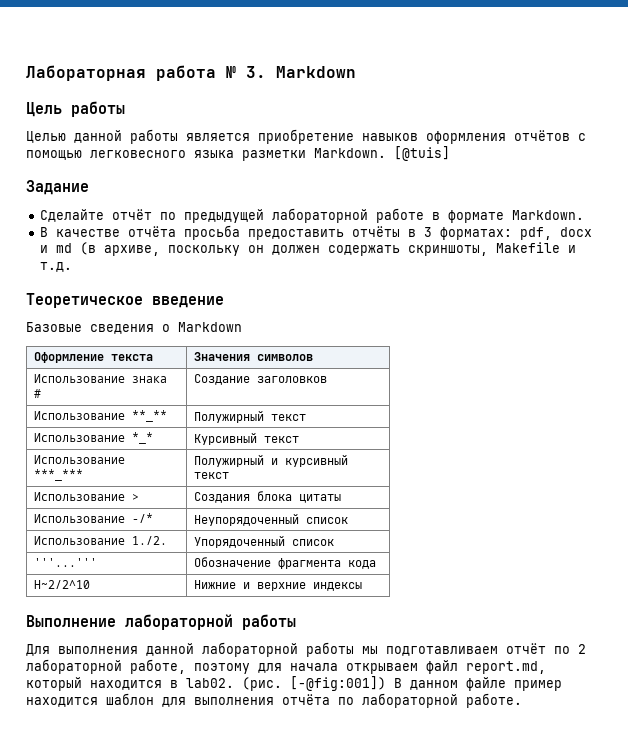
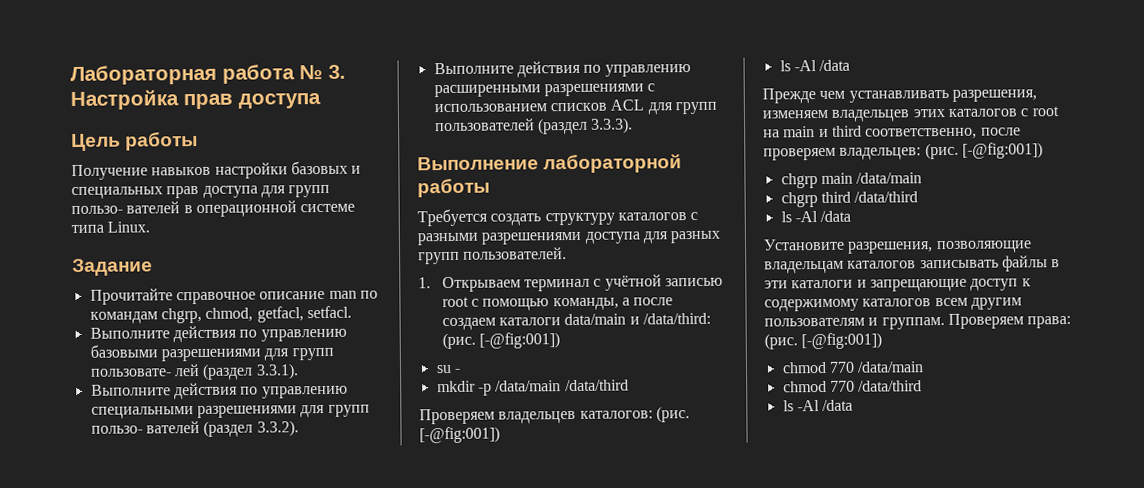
- Лабораторная работа № 3. Markdown
+ Лабораторная работа № 3. Настройка прав доступа
- Целью данной работы является приобретение навыков оформления отчётов с помощью легковесного языка разметки Markdown. [@tuis]
+ Получение навыков настройки базовых и специальных прав доступа для групп пользо- вателей в операционной системе типа Linux.
  Задание
- Сделайте отчёт по предыдущей лабораторной работе в формате Markdown.
- В качестве отчёта просьба предоставить отчёты в 3 форматах: pdf, docx и md (в архиве, поскольку он должен содержать скриншоты, Makefile и т.д.
- Теоретическое введение
- Базовые сведения о Markdown
- Оформление текста | Значения символов
- Использование знака # | Создание заголовков
- Использование **_** | Полужирный текст
- Использование *_* | Курсивный текст
- Использование ***_*** | Полужирный и курсивный текст
- Использование > | Создания блока цитаты
- Использование -/* | Неупорядоченный список
- Использование 1./2. | Упорядоченный список
- '''...''' | Обозначение фрагмента кода
- H~2/2^10 | Нижние и верхние индексы
+ Прочитайте справочное описание man по командам chgrp, chmod, getfacl, setfacl.
+ Выполните действия по управлению базовыми разрешениями для групп пользовате- лей (раздел 3.3.1).
+ Выполните действия по управлению специальными разрешениями для групп пользо- вателей (раздел 3.3.2).
+ Выполните действия по управлению расширенными разрешениями с использованием списков ACL для групп пользователей (раздел 3.3.3).
  Выполнение лабораторной работы
- Для выполнения данной лабораторной работы мы подготавливаем отчёт по 2 лабораторной работе, поэтому для начала открываем файл report.md, который находится в lab02. (рис. [-@fig:001]) В данном файле пример находится шаблон для выполнения отчёта по лабораторной работе.
+ Требуется создать структуру каталогов с разными разрешениями доступа для разных групп пользователей.
+ 1. Открываем терминал с учётной записью root с помощью команды, а после создаем каталоги data/main и /data/third: (рис. [-@fig:001])
+ su -
+ mkdir -p /data/main /data/third
+ Проверяем владельцев каталогов: (рис. [-@fig:001])
+ ls -Al /data
+ Прежде чем устанавливать разрешения, изменяем владельцев этих каталогов с root на main и third соответственно, после проверяем владельцев: (рис. [-@fig:001])
+ chgrp main /data/main
+ chgrp third /data/third
+ ls -Al /data
+ Установите разрешения, позволяющие владельцам каталогов записывать файлы в эти каталоги и запрещающие доступ к содержимому каталогов всем другим пользователям и группам. Проверяем права: (рис. [-@fig:001])
+ chmod 770 /data/main
+ chmod 770 /data/third
+ ls -Al /data

